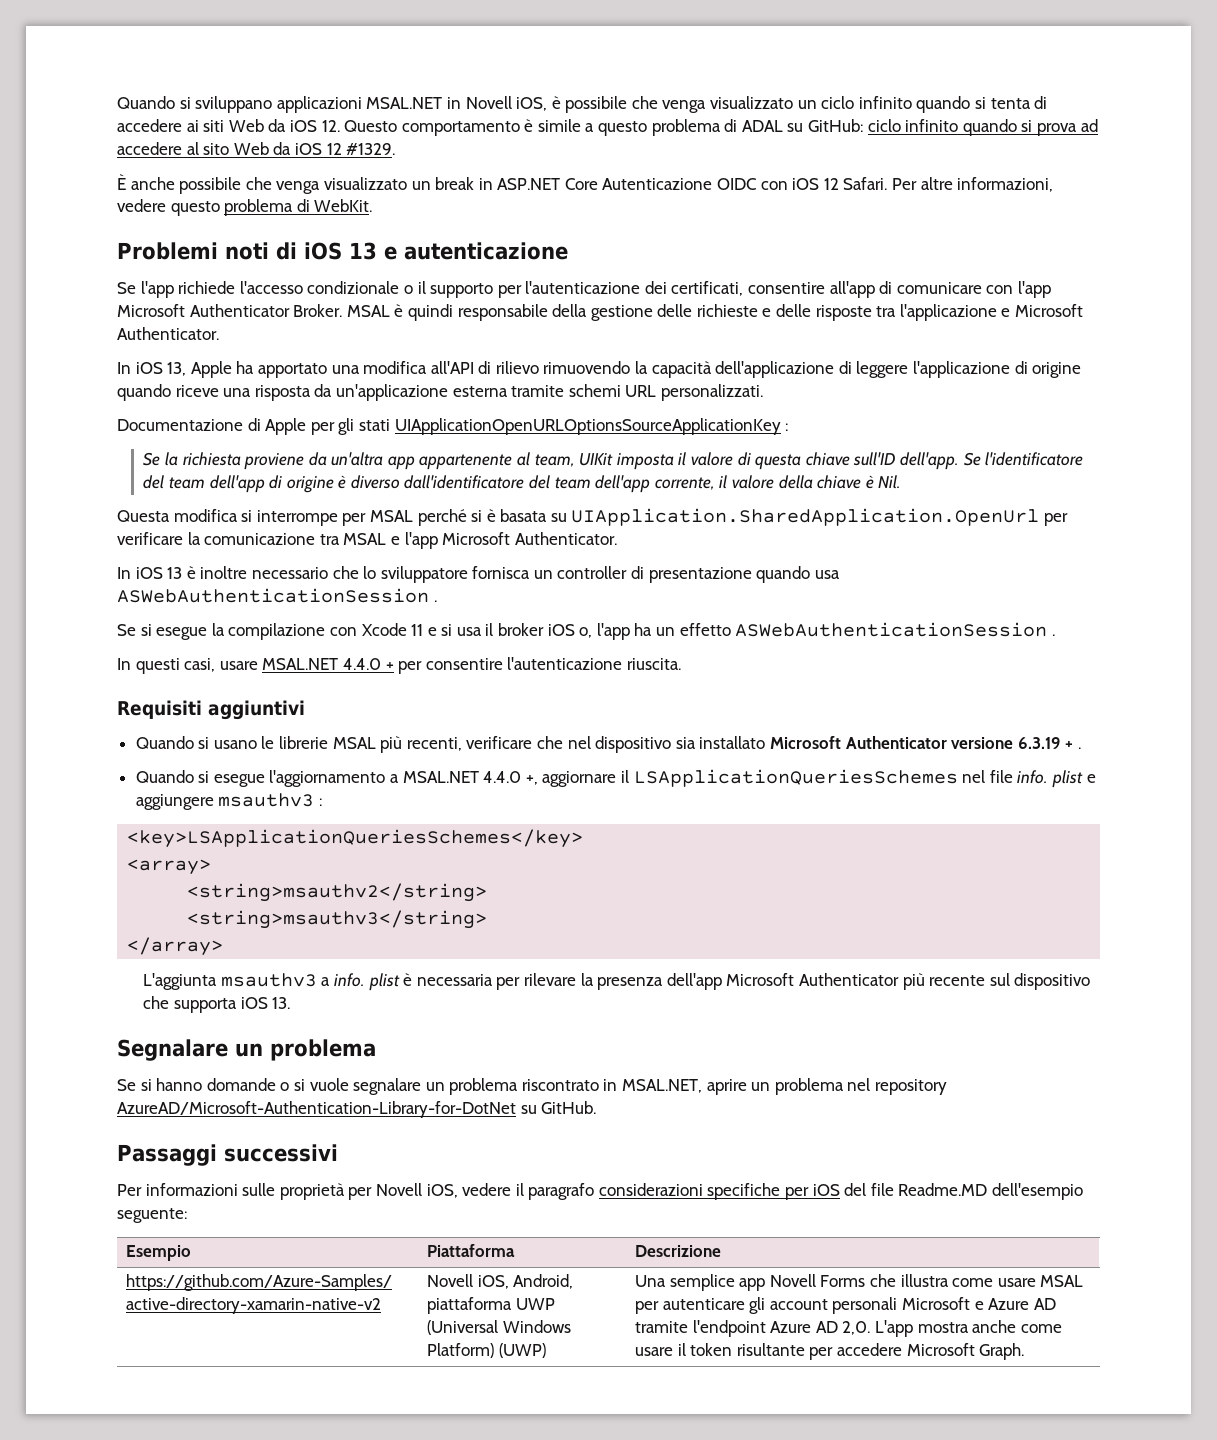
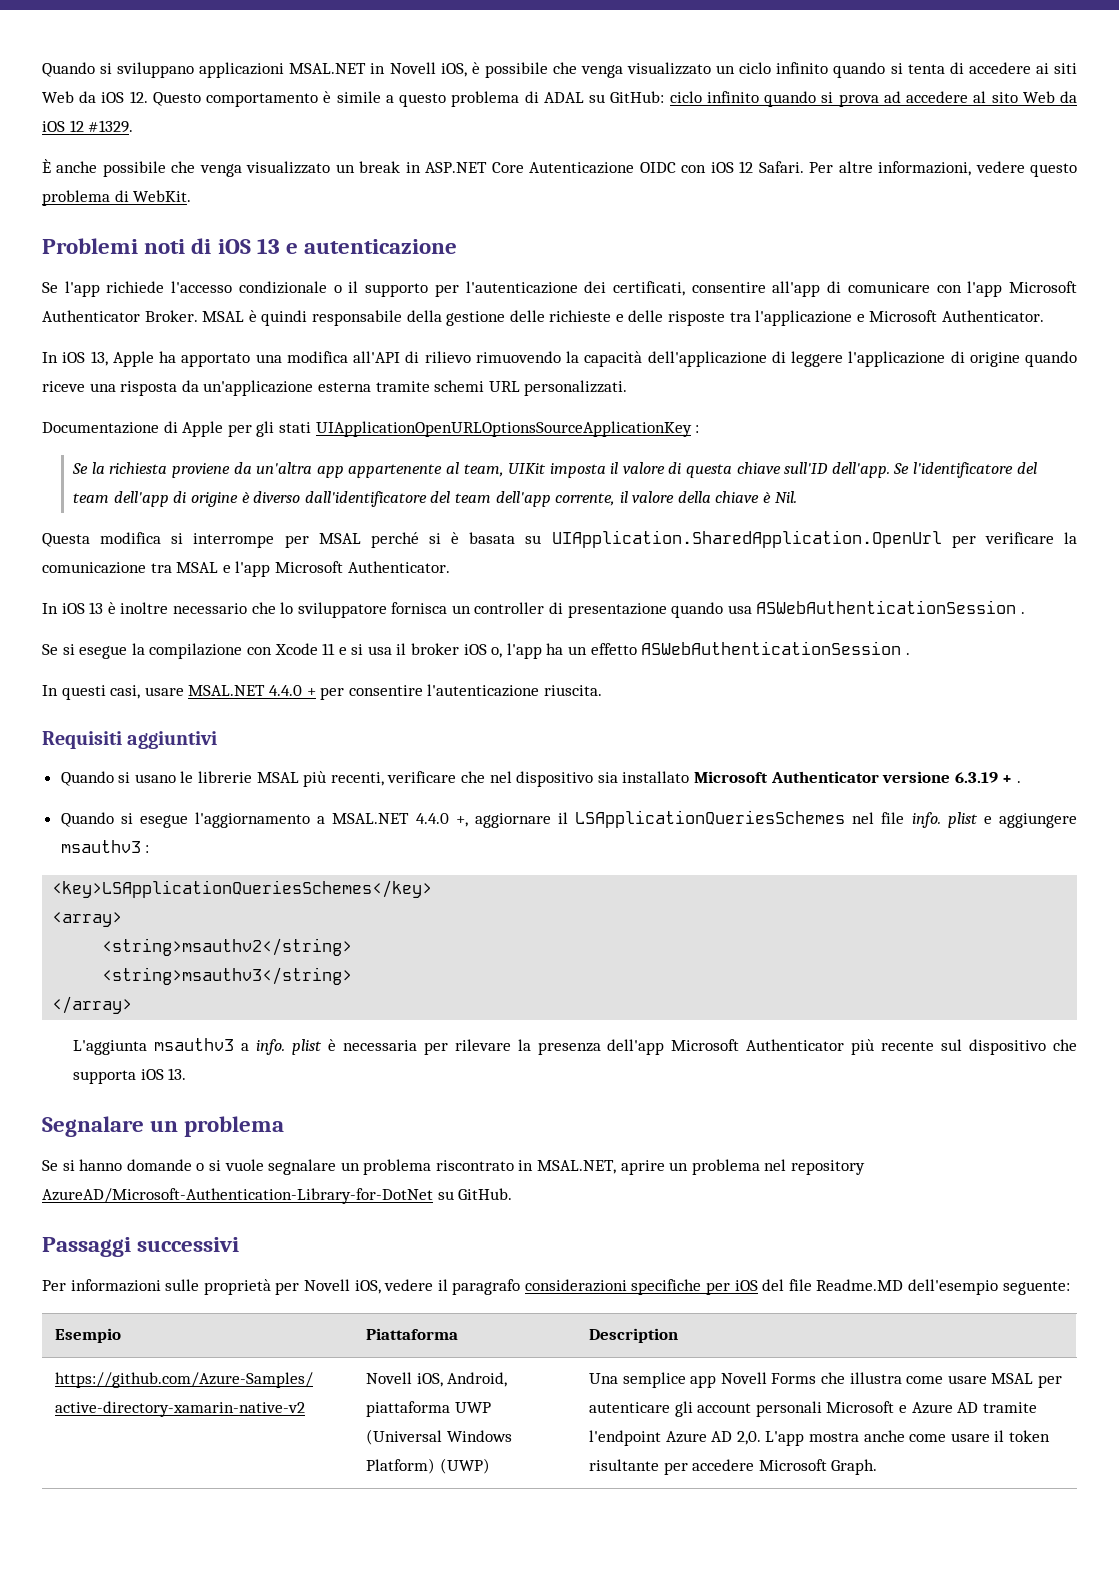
- Esempio | Piattaforma | Descrizione
+ Esempio | Piattaforma | Description

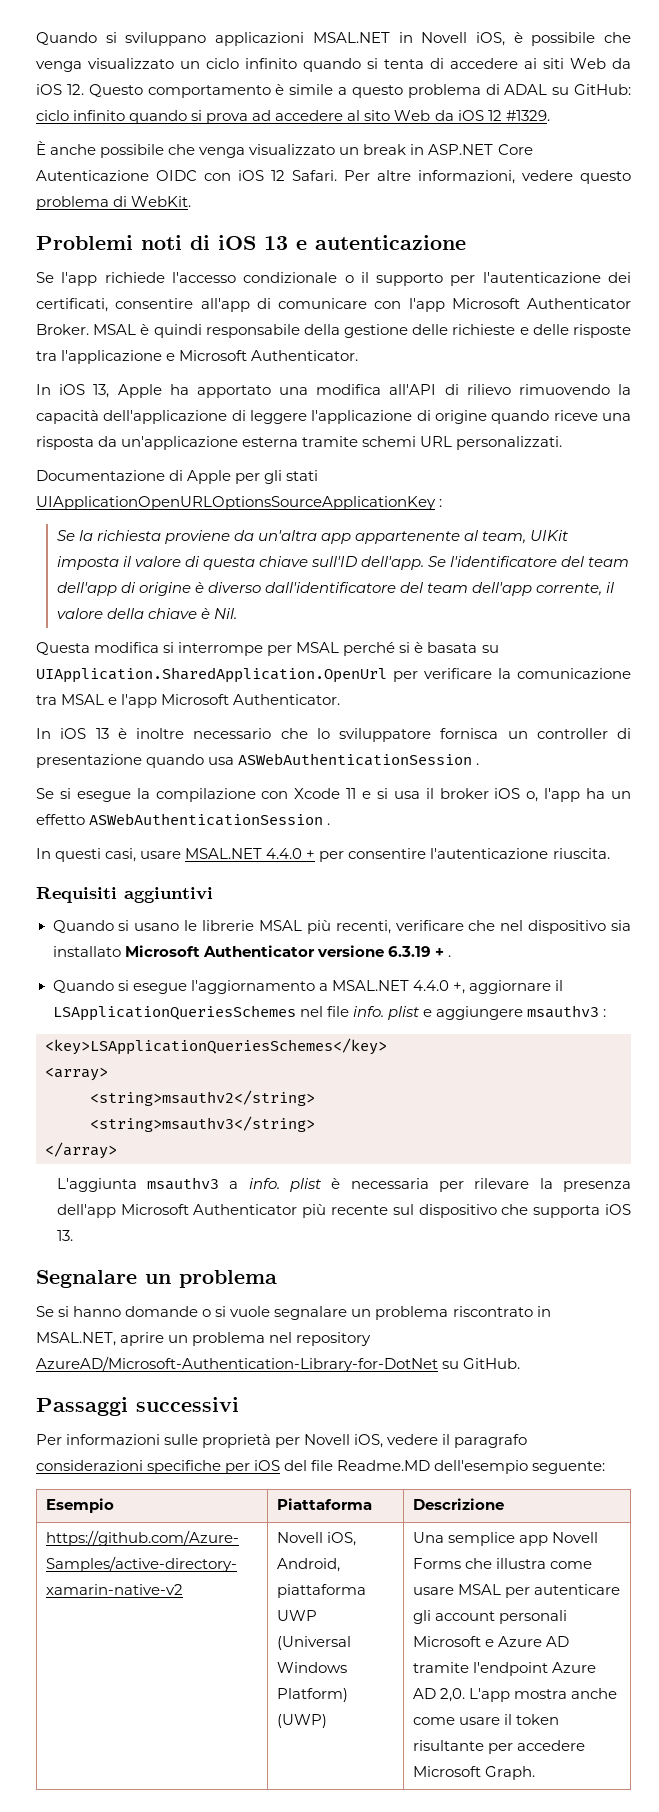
- Esempio | Piattaforma | Description
+ Esempio | Piattaforma | Descrizione

